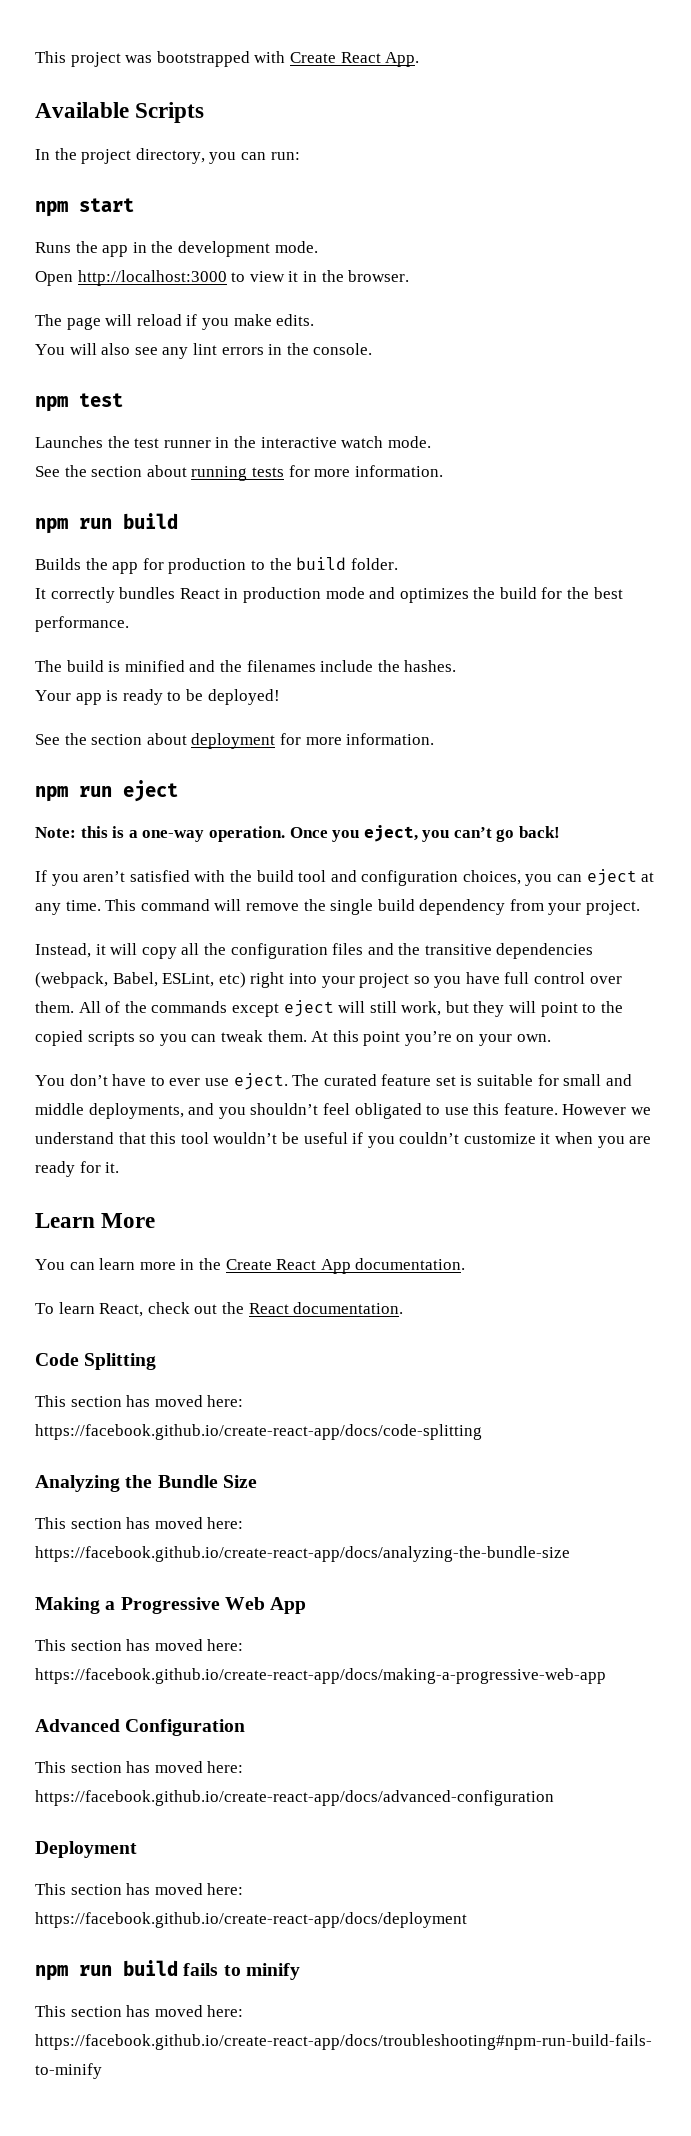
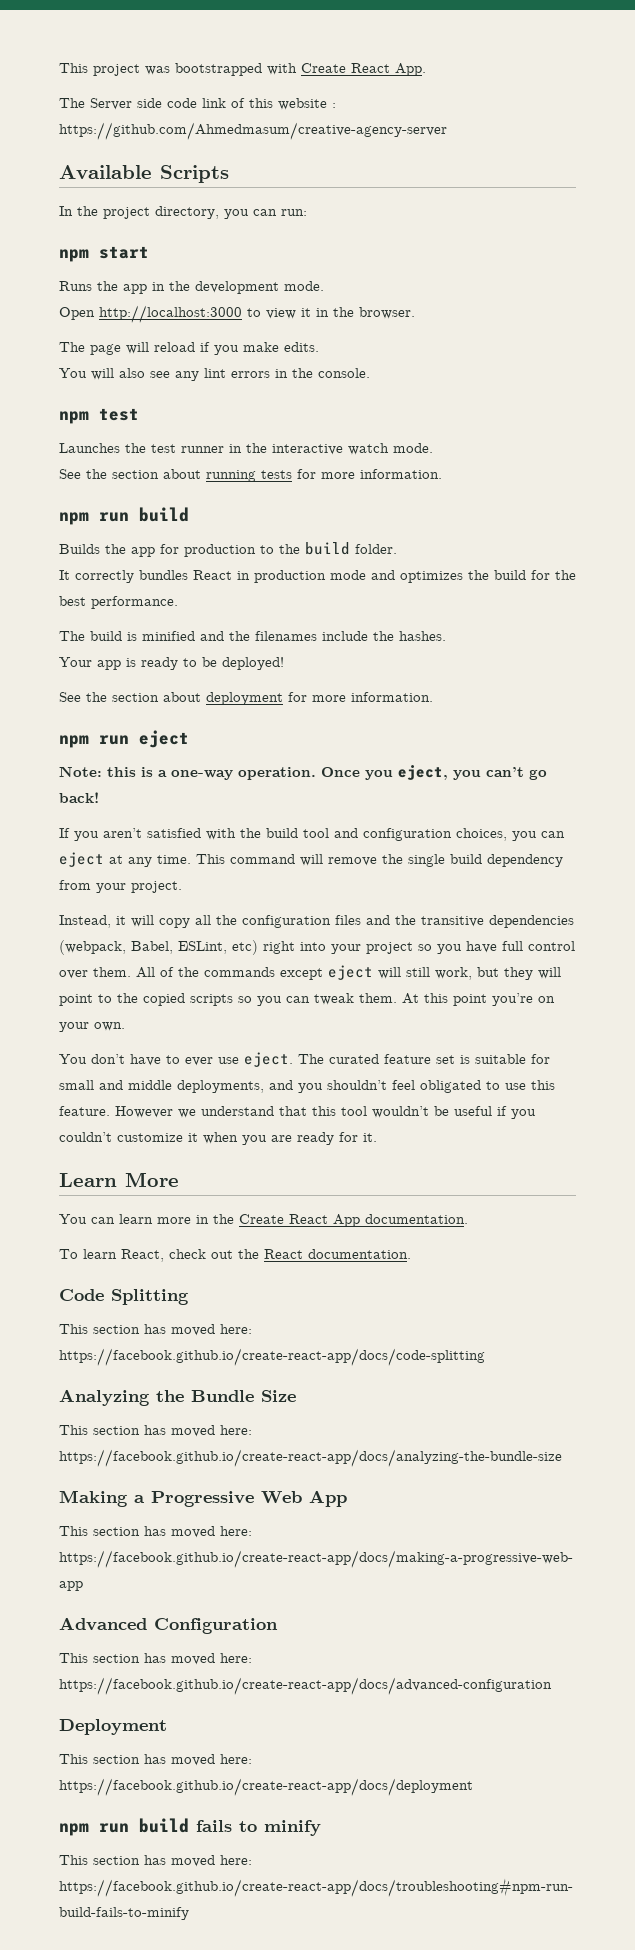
+ The Server side code link of this website : https://github.com/Ahmedmasum/creative-agency-server

